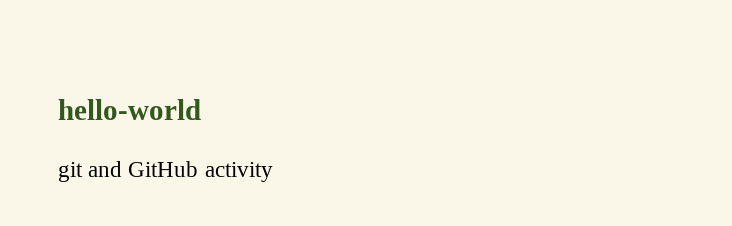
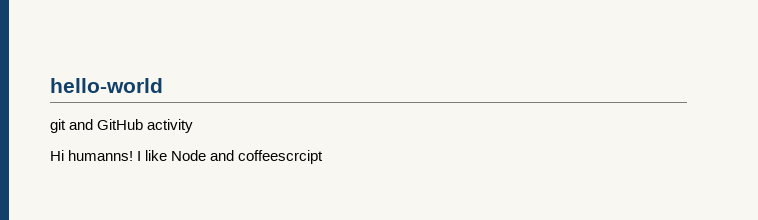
+ Hi humanns! I like Node and coffeescrcipt

